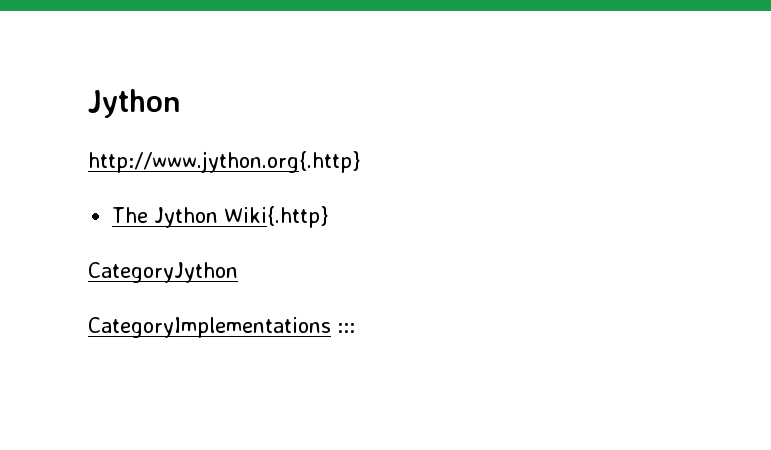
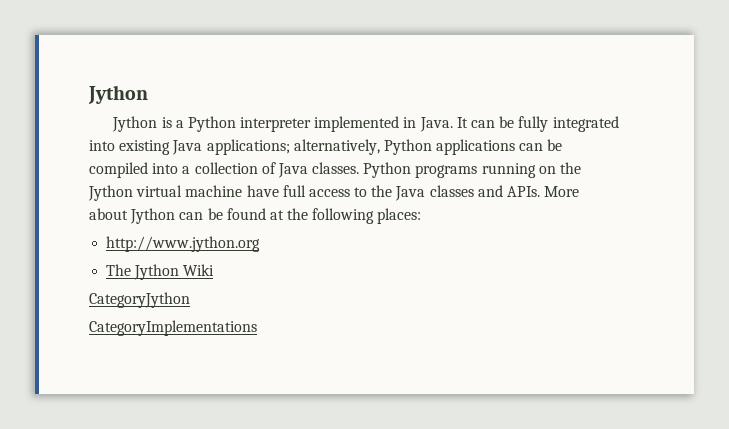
- http://www.jython.org{.http}
+ Jython is a Python interpreter implemented in Java. It can be fully integrated into existing Java applications; alternatively, Python applications can be compiled into a collection of Java classes. Python programs running on the Jython virtual machine have full access to the Java classes and APIs. More about Jython can be found at the following places:
+ http://www.jython.org
- The Jython Wiki{.http}
+ The Jython Wiki
- CategoryImplementations :::
+ CategoryImplementations

